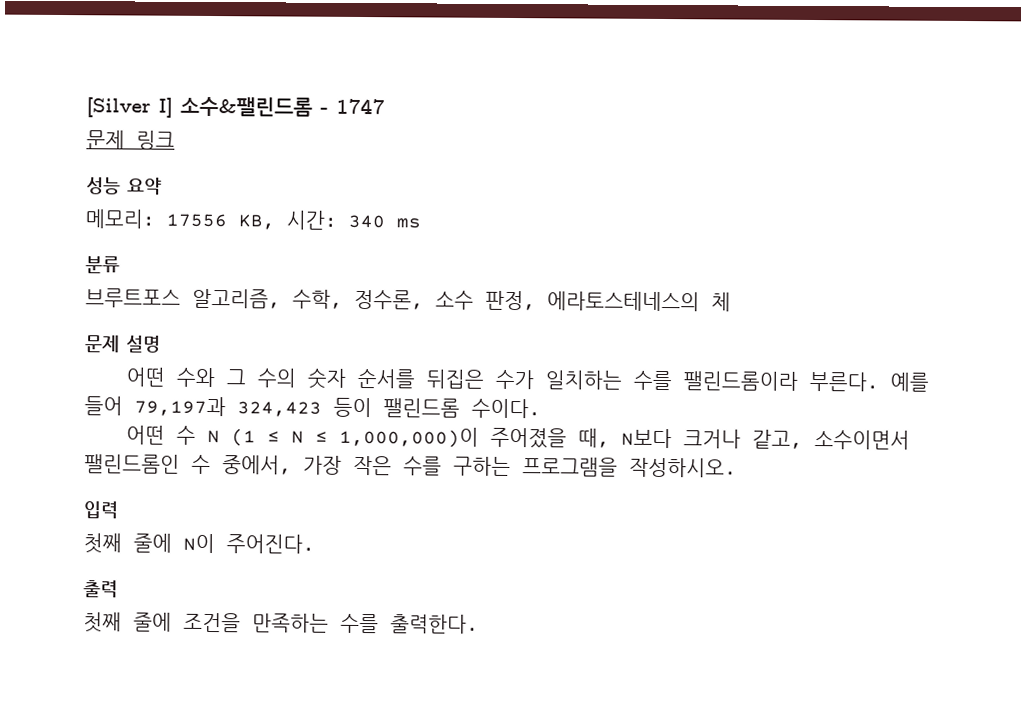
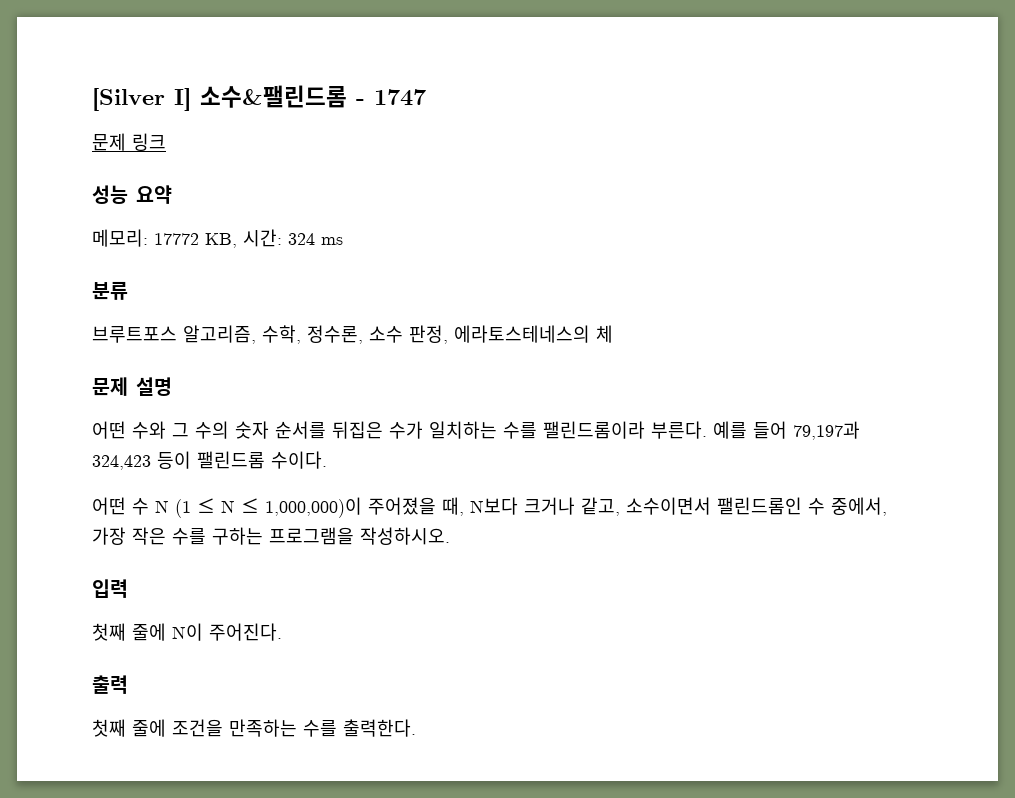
- 메모리: 17556 KB, 시간: 340 ms
+ 메모리: 17772 KB, 시간: 324 ms

